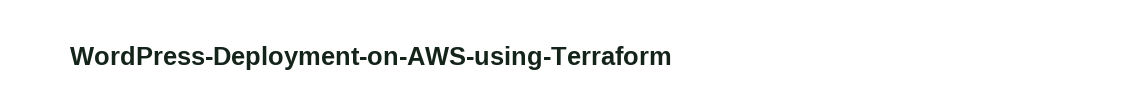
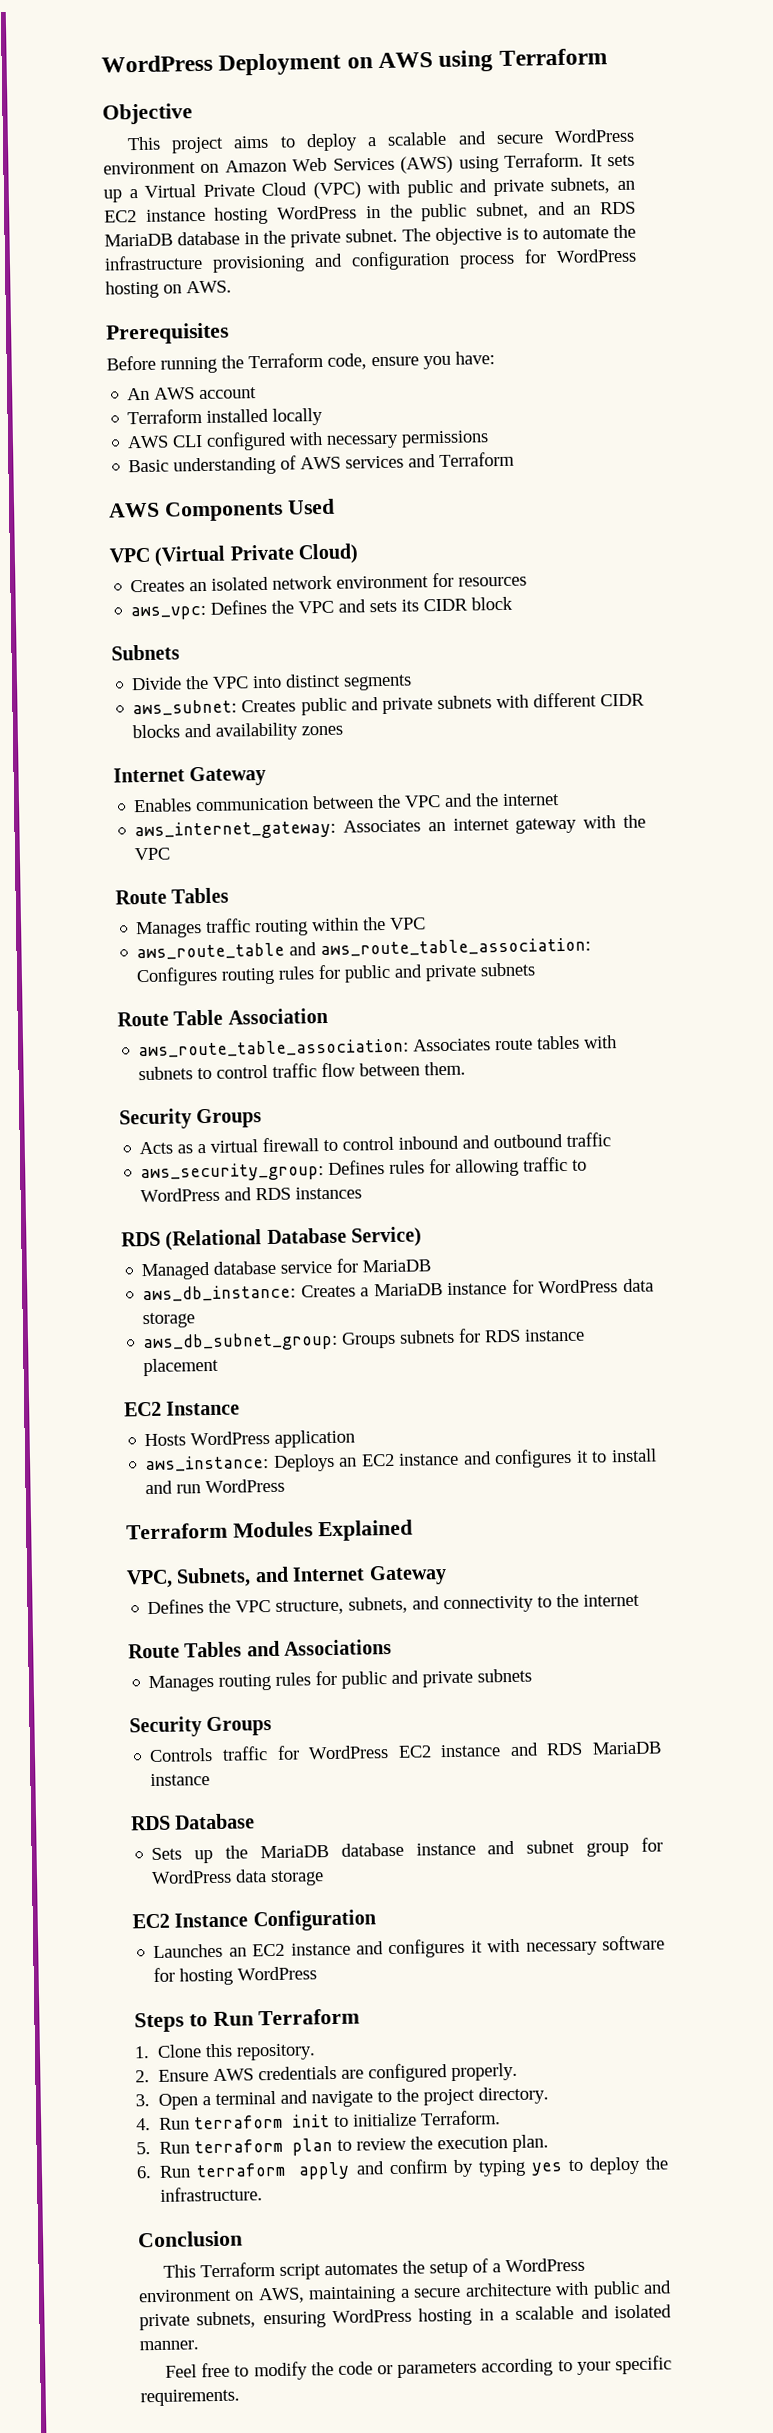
- WordPress-Deployment-on-AWS-using-Terraform
+ WordPress Deployment on AWS using Terraform
+ Objective
+ This project aims to deploy a scalable and secure WordPress environment on Amazon Web Services (AWS) using Terraform. It sets up a Virtual Private Cloud (VPC) with public and private subnets, an EC2 instance hosting WordPress in the public subnet, and an RDS MariaDB database in the private subnet. The objective is to automate the infrastructure provisioning and configuration process for WordPress hosting on AWS.
+ Prerequisites
+ Before running the Terraform code, ensure you have:
+ An AWS account
+ Terraform installed locally
+ AWS CLI configured with necessary permissions
+ Basic understanding of AWS services and Terraform
+ AWS Components Used
+ VPC (Virtual Private Cloud)
+ Creates an isolated network environment for resources
+ aws_vpc: Defines the VPC and sets its CIDR block
+ Subnets
+ Divide the VPC into distinct segments
+ aws_subnet: Creates public and private subnets with different CIDR blocks and availability zones
+ Internet Gateway
+ Enables communication between the VPC and the internet
+ aws_internet_gateway: Associates an internet gateway with the VPC
+ Route Tables
+ Manages traffic routing within the VPC
+ aws_route_table and aws_route_table_association: Configures routing rules for public and private subnets
+ Route Table Association
+ aws_route_table_association: Associates route tables with subnets to control traffic flow between them.
+ Security Groups
+ Acts as a virtual firewall to control inbound and outbound traffic
+ aws_security_group: Defines rules for allowing traffic to WordPress and RDS instances
+ RDS (Relational Database Service)
+ Managed database service for MariaDB
+ aws_db_instance: Creates a MariaDB instance for WordPress data storage
+ aws_db_subnet_group: Groups subnets for RDS instance placement
+ EC2 Instance
+ Hosts WordPress application
+ aws_instance: Deploys an EC2 instance and configures it to install and run WordPress
+ Terraform Modules Explained
+ VPC, Subnets, and Internet Gateway
+ Defines the VPC structure, subnets, and connectivity to the internet
+ Route Tables and Associations
+ Manages routing rules for public and private subnets
+ Security Groups
+ Controls traffic for WordPress EC2 instance and RDS MariaDB instance
+ RDS Database
+ Sets up the MariaDB database instance and subnet group for WordPress data storage
+ EC2 Instance Configuration
+ Launches an EC2 instance and configures it with necessary software for hosting WordPress
+ Steps to Run Terraform
+ 1. Clone this repository.
+ 2. Ensure AWS credentials are configured properly.
+ 3. Open a terminal and navigate to the project directory.
+ 4. Run terraform init to initialize Terraform.
+ 5. Run terraform plan to review the execution plan.
+ 6. Run terraform apply and confirm by typing yes to deploy the infrastructure.
+ Conclusion
+ This Terraform script automates the setup of a WordPress environment on AWS, maintaining a secure architecture with public and private subnets, ensuring WordPress hosting in a scalable and isolated manner.
+ Feel free to modify the code or parameters according to your specific requirements.

